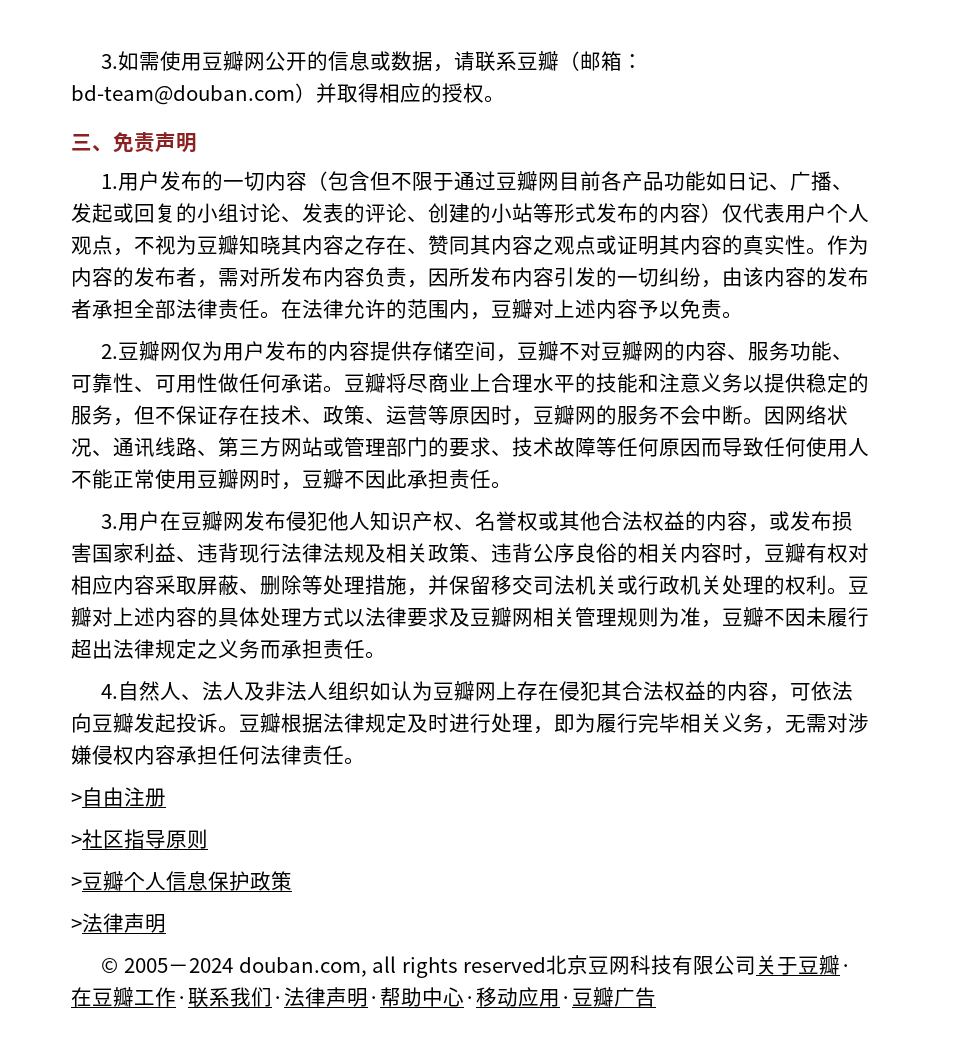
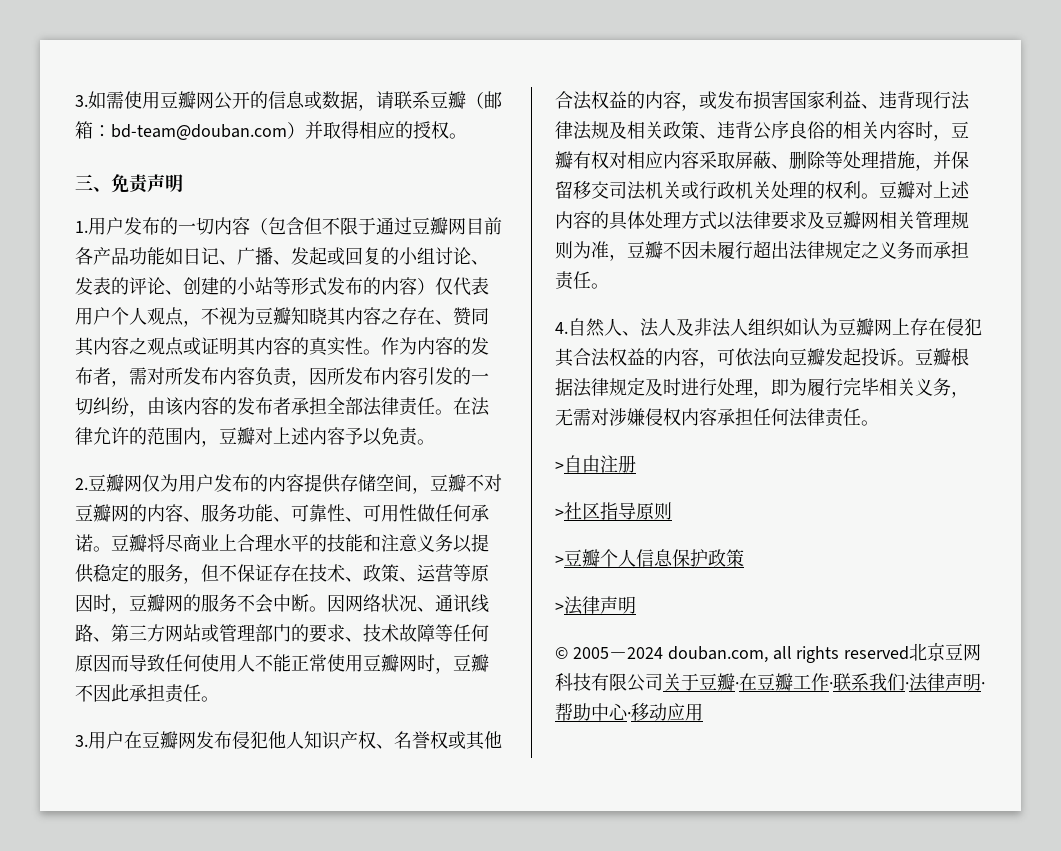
- © 2005－2024 douban.com, all rights reserved北京豆网科技有限公司关于豆瓣·在豆瓣工作·联系我们·法律声明·帮助中心·移动应用·豆瓣广告
+ © 2005－2024 douban.com, all rights reserved北京豆网科技有限公司关于豆瓣·在豆瓣工作·联系我们·法律声明·帮助中心·移动应用

